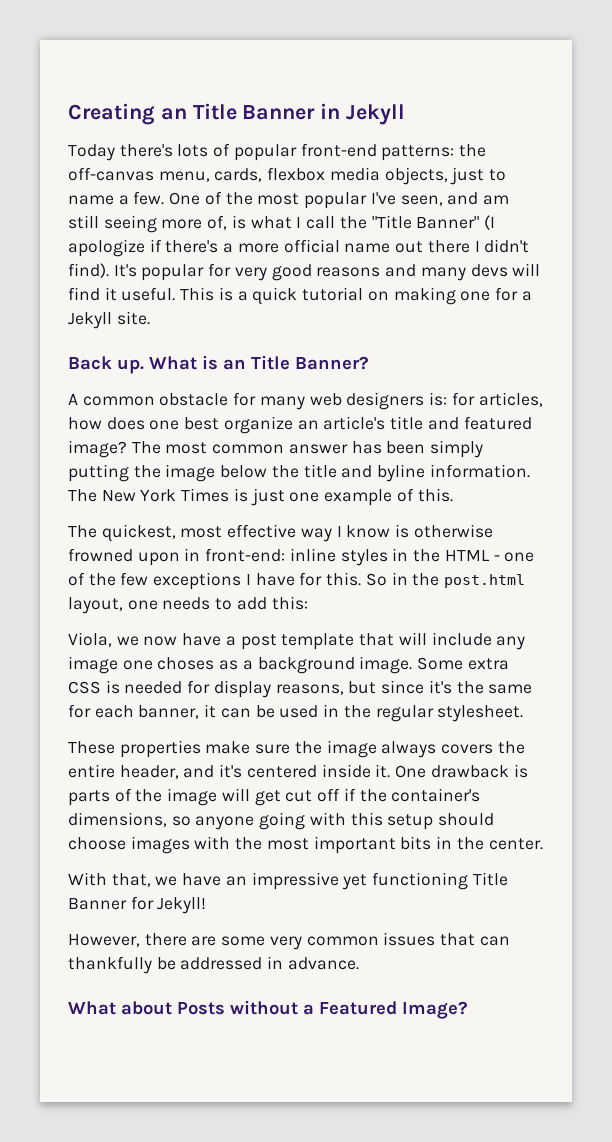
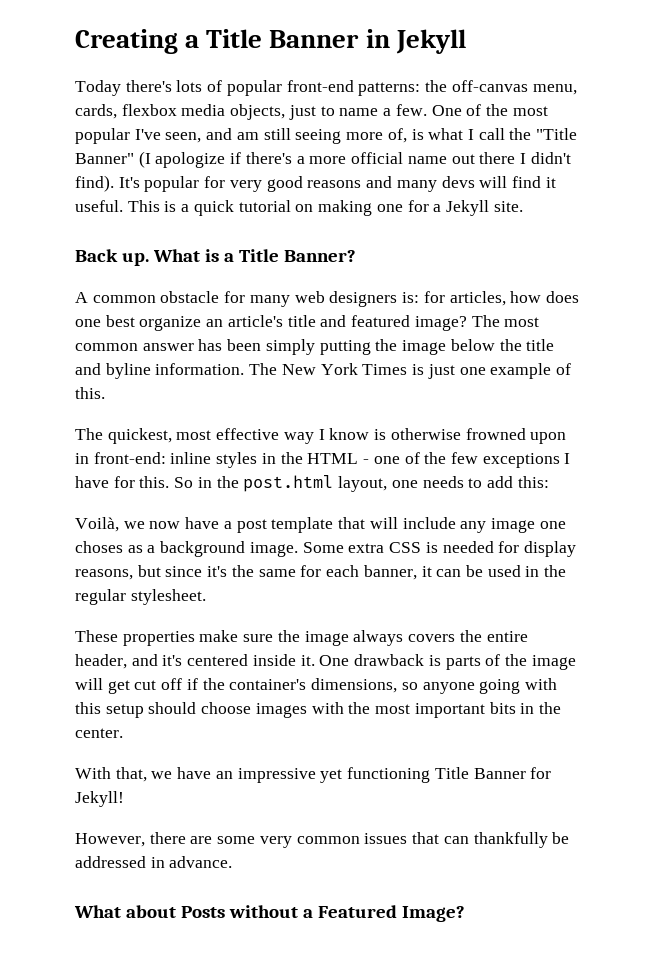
- Creating an Title Banner in Jekyll
+ Creating a Title Banner in Jekyll
- What is an Title Banner?
+ What is a Title Banner?
- Viola, we now have a post template that will include any image one choses as a background image.
+ Voilà, we now have a post template that will include any image one choses as a background image.

